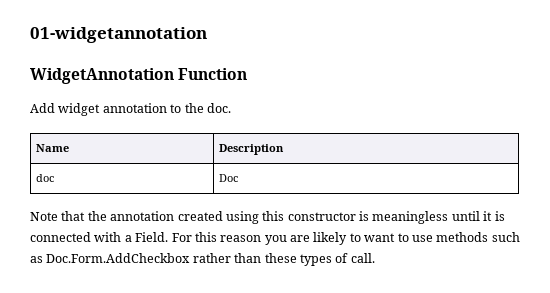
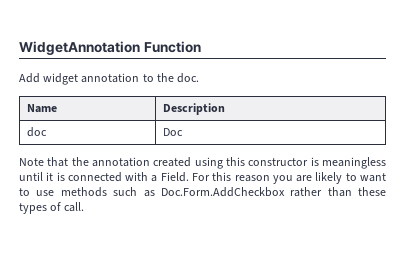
- 01-widgetannotation

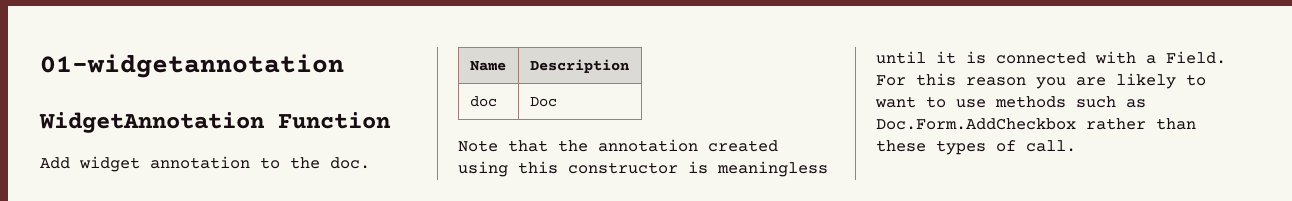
+ 01-widgetannotation

